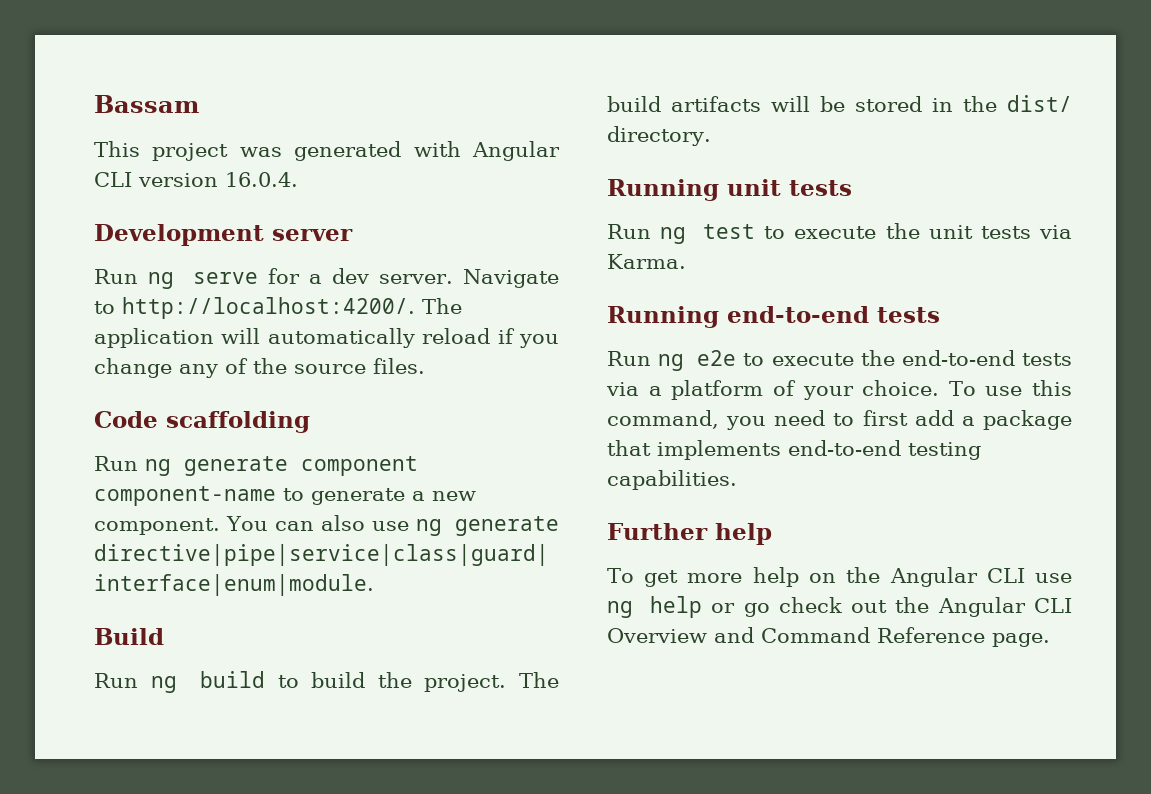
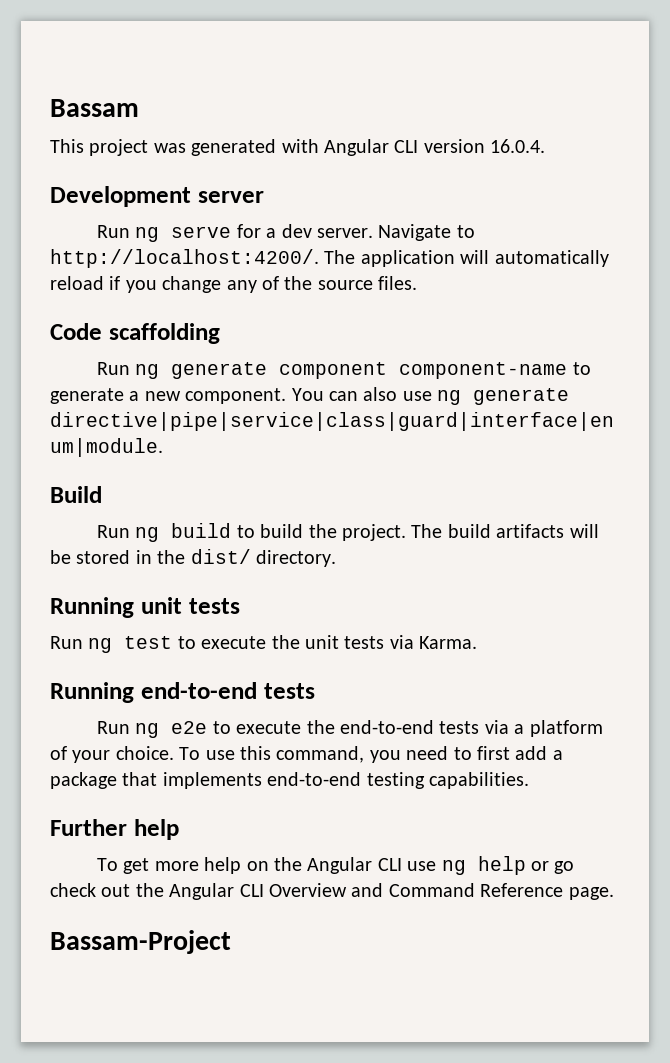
+ Bassam-Project

